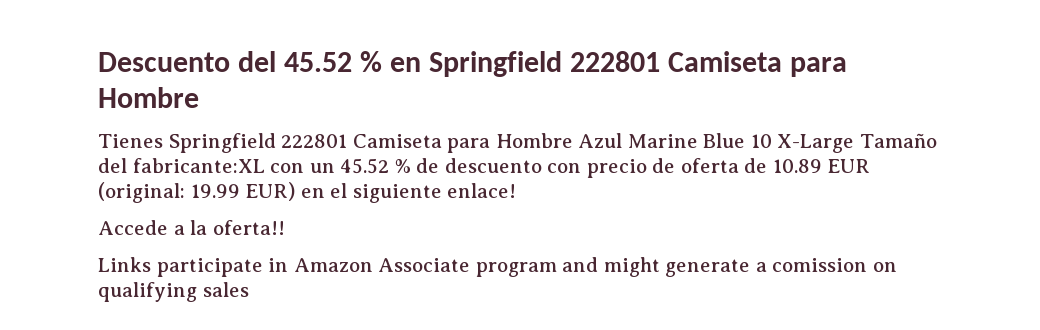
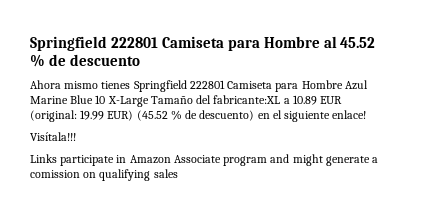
- Descuento del 45.52 % en Springfield 222801 Camiseta para Hombre
- Tienes Springfield 222801 Camiseta para Hombre Azul Marine Blue 10 X-Large Tamaño del fabricante:XL con un 45.52 % de descuento con precio de oferta de 10.89 EUR (original: 19.99 EUR) en el siguiente enlace!
+ Springfield 222801 Camiseta para Hombre al 45.52 % de descuento
+ Ahora mismo tienes Springfield 222801 Camiseta para Hombre Azul Marine Blue 10 X-Large Tamaño del fabricante:XL a 10.89 EUR (original: 19.99 EUR) (45.52 % de descuento) en el siguiente enlace!
- Accede a la oferta!!
+ Visítala!!!

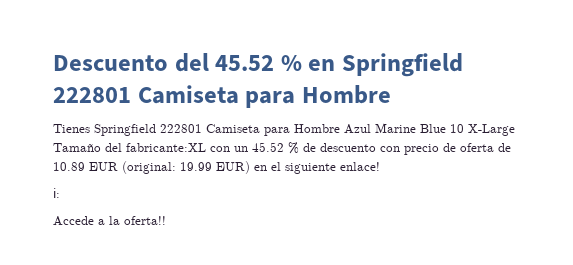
- Springfield 222801 Camiseta para Hombre al 45.52 % de descuento
- Ahora mismo tienes Springfield 222801 Camiseta para Hombre Azul Marine Blue 10 X-Large Tamaño del fabricante:XL a 10.89 EUR (original: 19.99 EUR) (45.52 % de descuento) en el siguiente enlace!
+ Descuento del 45.52 % en Springfield 222801 Camiseta para Hombre
+ Tienes Springfield 222801 Camiseta para Hombre Azul Marine Blue 10 X-Large Tamaño del fabricante:XL con un 45.52 % de descuento con precio de oferta de 10.89 EUR (original: 19.99 EUR) en el siguiente enlace!
- Visítala!!!
- Links participate in Amazon Associate program and might generate a comission on qualifying sales
+ ℹ:
+ Accede a la oferta!!

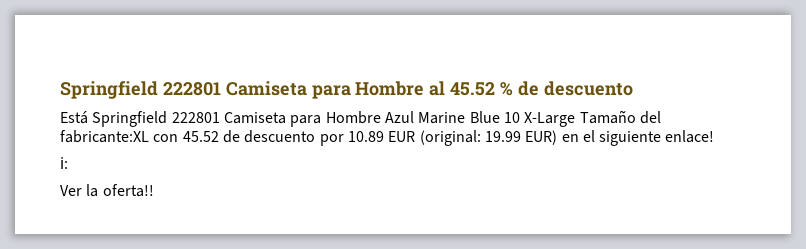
- Descuento del 45.52 % en Springfield 222801 Camiseta para Hombre
- Tienes Springfield 222801 Camiseta para Hombre Azul Marine Blue 10 X-Large Tamaño del fabricante:XL con un 45.52 % de descuento con precio de oferta de 10.89 EUR (original: 19.99 EUR) en el siguiente enlace!
+ Springfield 222801 Camiseta para Hombre al 45.52 % de descuento
+ Está Springfield 222801 Camiseta para Hombre Azul Marine Blue 10 X-Large Tamaño del fabricante:XL con 45.52 de descuento por 10.89 EUR (original: 19.99 EUR) en el siguiente enlace!
- Accede a la oferta!!
+ Ver la oferta!!

